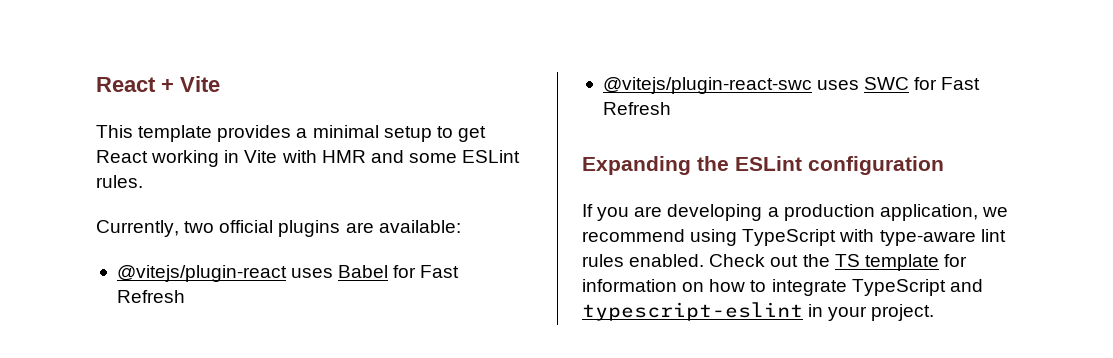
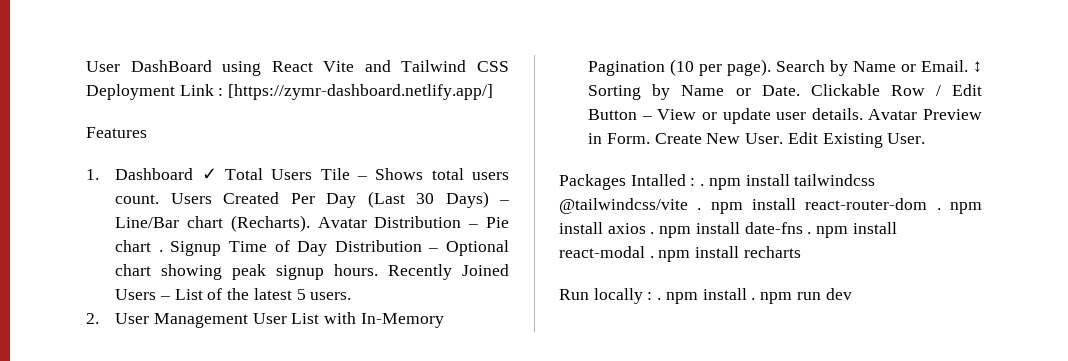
- React + Vite
- This template provides a minimal setup to get React working in Vite with HMR and some ESLint rules.
- Currently, two official plugins are available:
- @vitejs/plugin-react uses Babel for Fast Refresh
- @vitejs/plugin-react-swc uses SWC for Fast Refresh
- Expanding the ESLint configuration
- If you are developing a production application, we recommend using TypeScript with type-aware lint rules enabled. Check out the TS template for information on how to integrate TypeScript and typescript-eslint in your project.
+ User DashBoard using React Vite and Tailwind CSS Deployment Link : [https://zymr-dashboard.netlify.app/]
+ Features
+ 1. Dashboard ✓ Total Users Tile – Shows total users count. Users Created Per Day (Last 30 Days) – Line/Bar chart (Recharts). Avatar Distribution – Pie chart . Signup Time of Day Distribution – Optional chart showing peak signup hours. Recently Joined Users – List of the latest 5 users.
+ 2. User Management User List with In-Memory Pagination (10 per page). Search by Name or Email. ↕ Sorting by Name or Date. Clickable Row / Edit Button – View or update user details. Avatar Preview in Form. Create New User. Edit Existing User.
+ Packages Intalled : . npm install tailwindcss @tailwindcss/vite . npm install react-router-dom . npm install axios . npm install date-fns . npm install react-modal . npm install recharts
+ Run locally : . npm install . npm run dev

